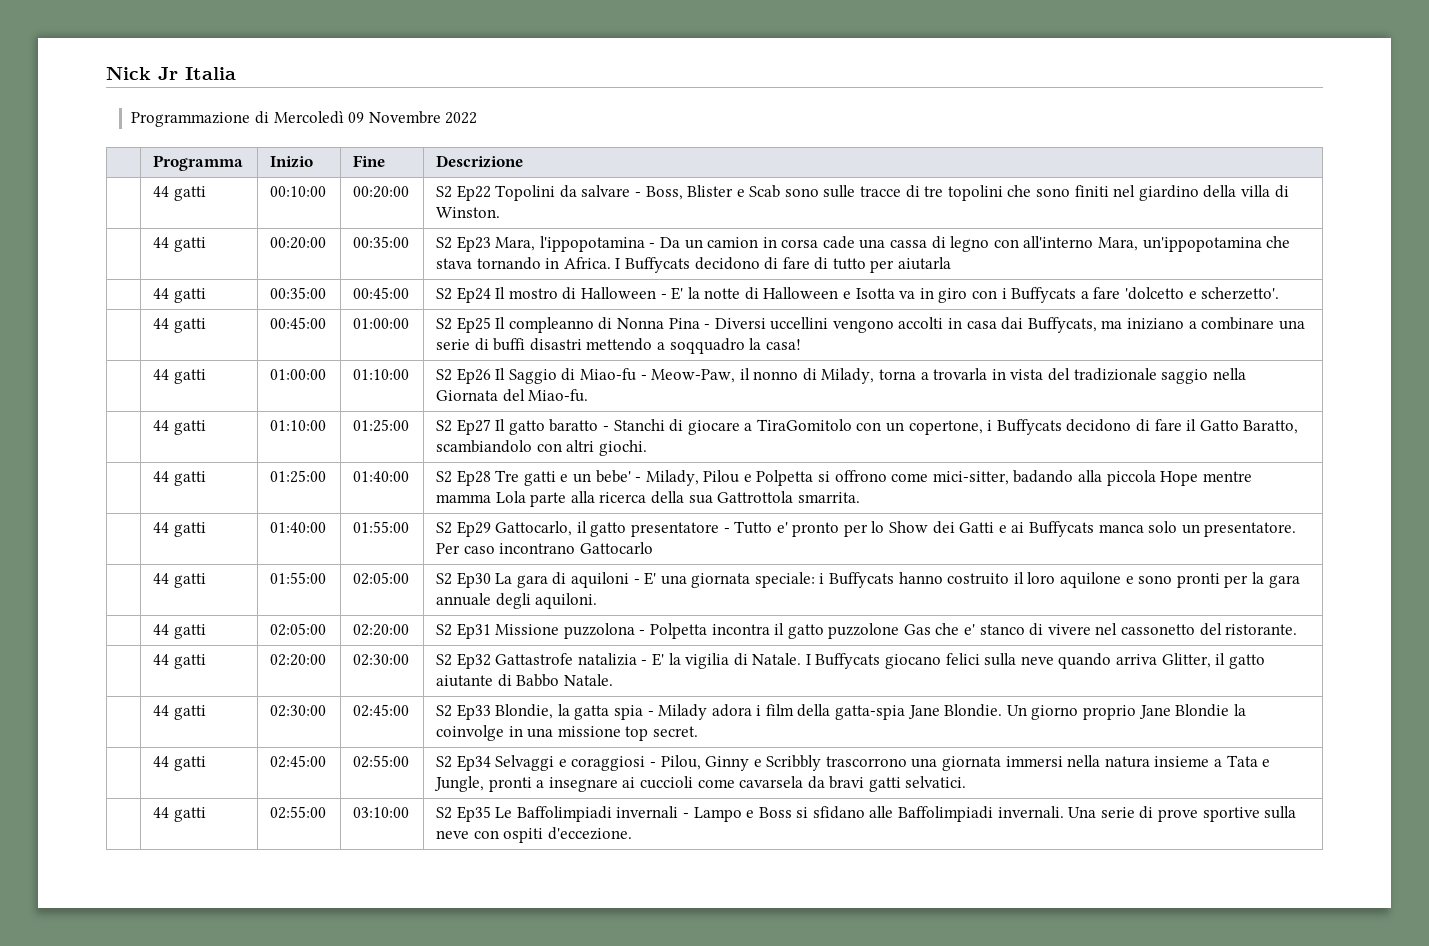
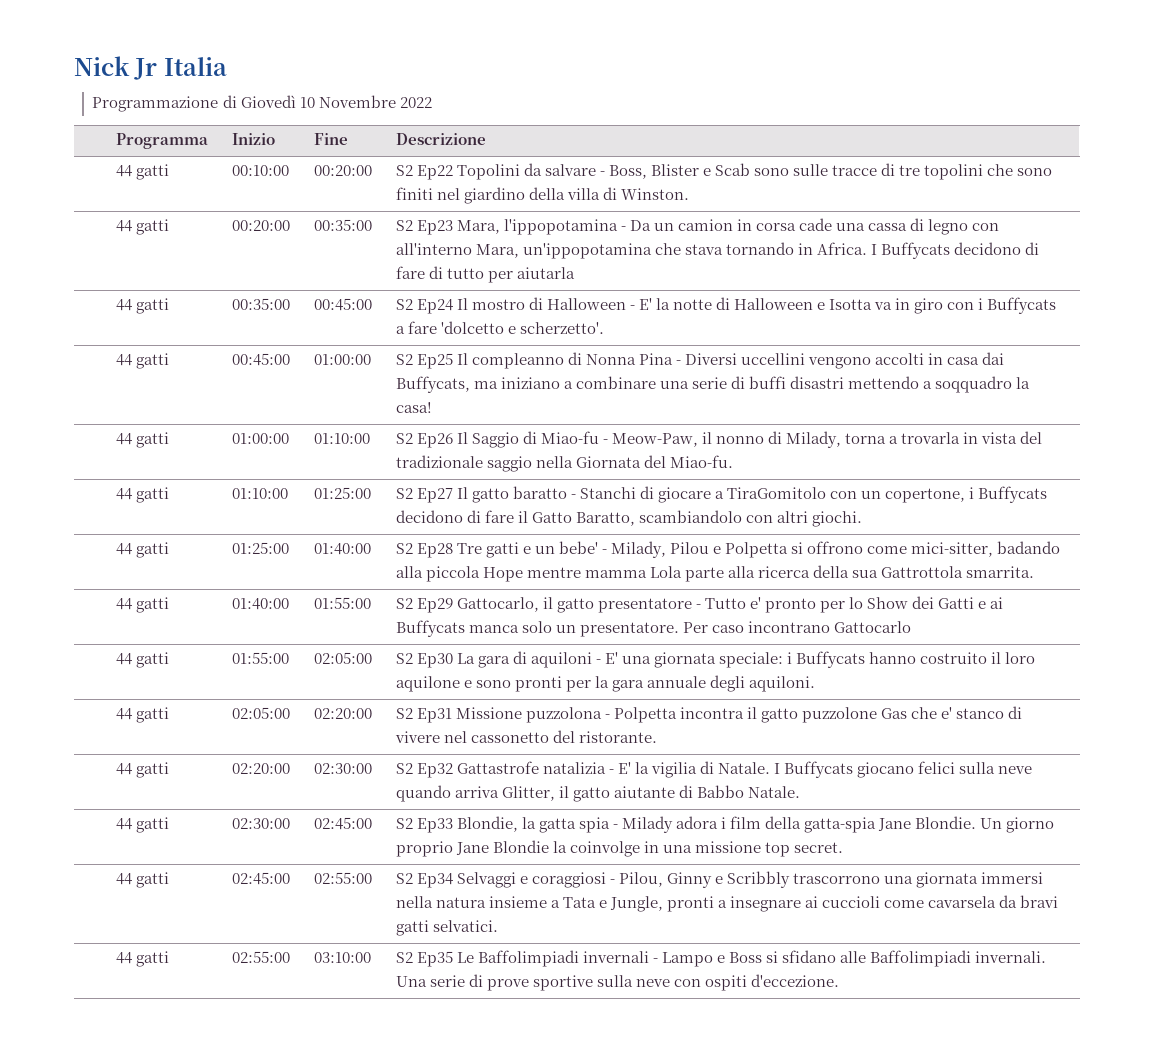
- Programmazione di Mercoledì 09 Novembre 2022
+ Programmazione di Giovedì 10 Novembre 2022

